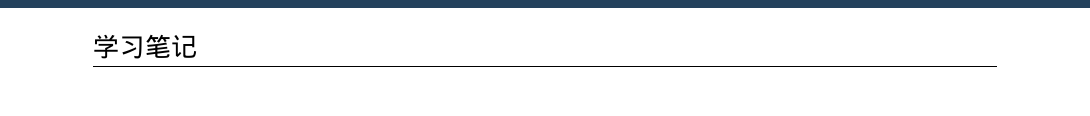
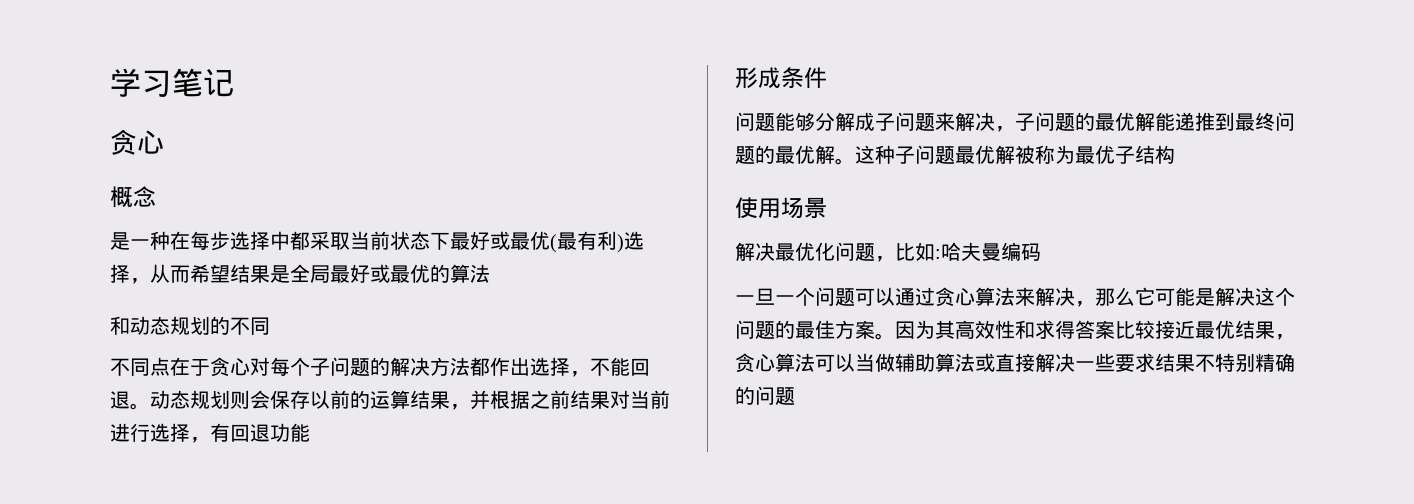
  学习笔记
+ 贪心
+ 概念
+ 是一种在每步选择中都采取当前状态下最好或最优(最有利)选择，从而希望结果是全局最好或最优的算法
+ 和动态规划的不同
+ 不同点在于贪心对每个子问题的解决方法都作出选择，不能回退。动态规划则会保存以前的运算结果，并根据之前结果对当前进行选择，有回退功能
+ 形成条件
+ 问题能够分解成子问题来解决，子问题的最优解能递推到最终问题的最优解。这种子问题最优解被称为最优子结构
+ 使用场景
+ 解决最优化问题，比如:哈夫曼编码
+ 一旦一个问题可以通过贪心算法来解决，那么它可能是解决这个问题的最佳方案。因为其高效性和求得答案比较接近最优结果，贪心算法可以当做辅助算法或直接解决一些要求结果不特别精确的问题

